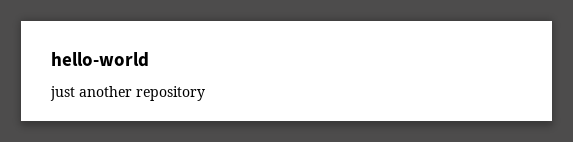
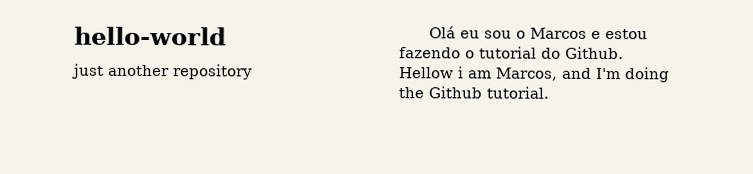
+ Olá eu sou o Marcos e estou fazendo o tutorial do Github. Hellow i am Marcos, and I'm doing the Github tutorial.

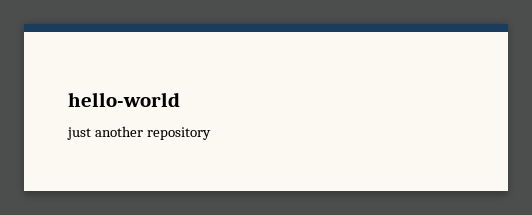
- Olá eu sou o Marcos e estou fazendo o tutorial do Github. Hellow i am Marcos, and I'm doing the Github tutorial.

